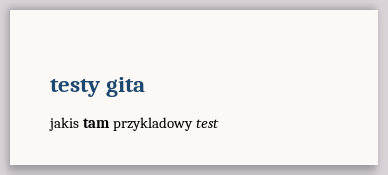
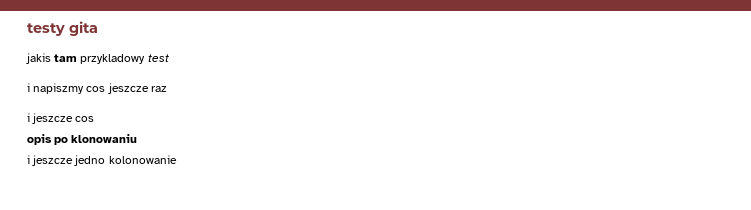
+ i napiszmy cos jeszcze raz
+ i jeszcze cos
+ opis po klonowaniu
+ i jeszcze jedno kolonowanie

